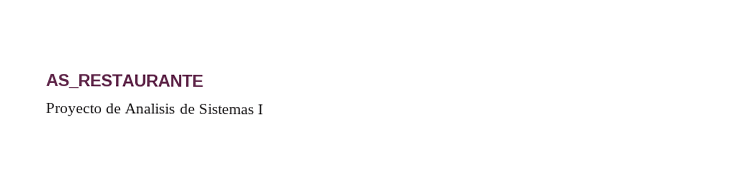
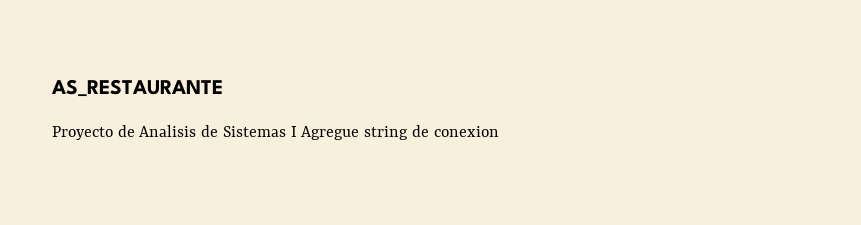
- Proyecto de Analisis de Sistemas I
+ Proyecto de Analisis de Sistemas I Agregue string de conexion

